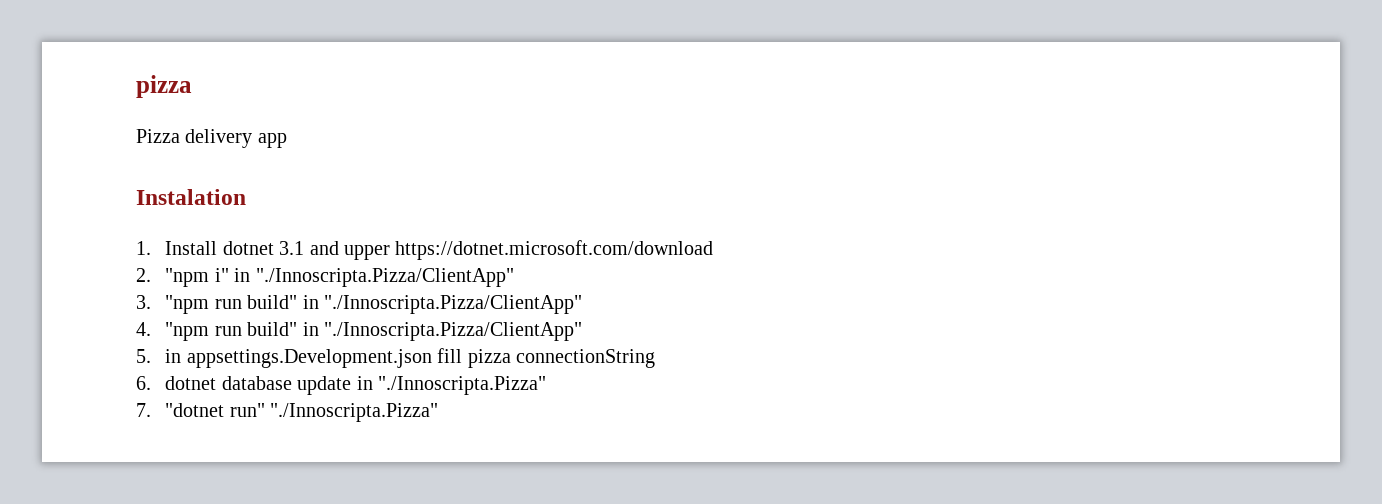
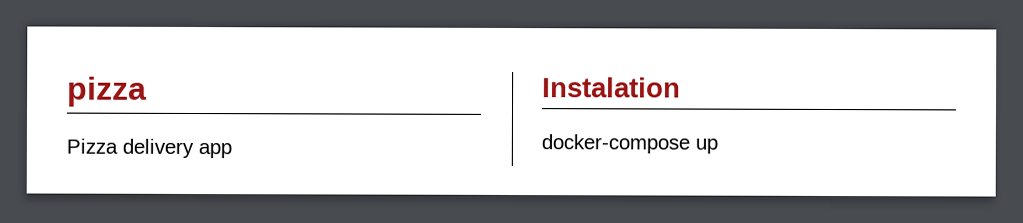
- 1. Install dotnet 3.1 and upper https://dotnet.microsoft.com/download
- 2. "npm i" in "./Innoscripta.Pizza/ClientApp"
- 3. "npm run build" in "./Innoscripta.Pizza/ClientApp"
- 4. "npm run build" in "./Innoscripta.Pizza/ClientApp"
- 5. in appsettings.Development.json fill pizza connectionString
- 6. dotnet database update in "./Innoscripta.Pizza"
- 7. "dotnet run" "./Innoscripta.Pizza"
+ docker-compose up

